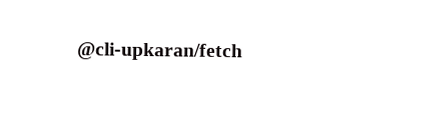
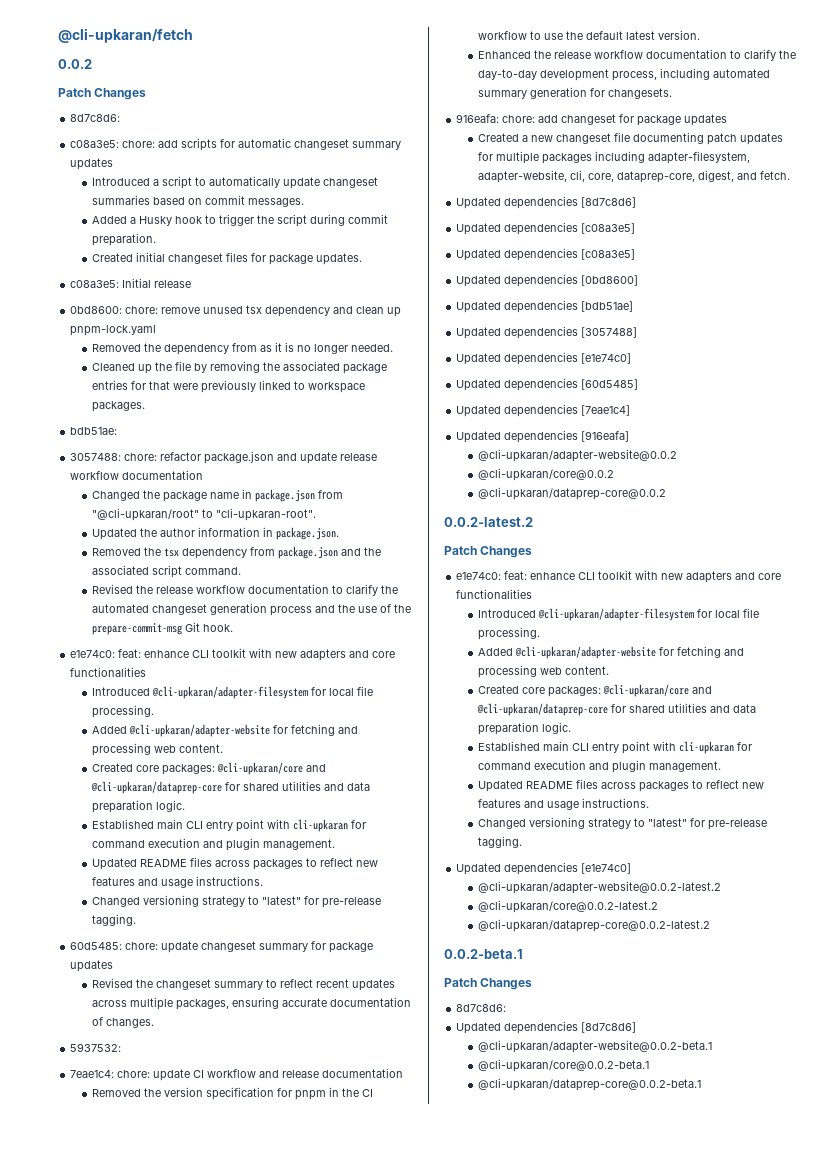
+ 0.0.2
+ Patch Changes
+ 8d7c8d6:
+ c08a3e5: chore: add scripts for automatic changeset summary updates
+ Introduced a script to automatically update changeset summaries based on commit messages.
+ Added a Husky hook to trigger the script during commit preparation.
+ Created initial changeset files for package updates.
+ c08a3e5: Initial release
+ 0bd8600: chore: remove unused tsx dependency and clean up pnpm-lock.yaml
+ Removed the dependency from as it is no longer needed.
+ Cleaned up the file by removing the associated package entries for that were previously linked to workspace packages.
+ bdb51ae:
+ 3057488: chore: refactor package.json and update release workflow documentation
+ Changed the package name in package.json from "@cli-upkaran/root" to "cli-upkaran-root".
+ Updated the author information in package.json.
+ Removed the tsx dependency from package.json and the associated script command.
+ Revised the release workflow documentation to clarify the automated changeset generation process and the use of the prepare-commit-msg Git hook.
+ e1e74c0: feat: enhance CLI toolkit with new adapters and core functionalities
+ Introduced @cli-upkaran/adapter-filesystem for local file processing.
+ Added @cli-upkaran/adapter-website for fetching and processing web content.
+ Created core packages: @cli-upkaran/core and @cli-upkaran/dataprep-core for shared utilities and data preparation logic.
+ Established main CLI entry point with cli-upkaran for command execution and plugin management.
+ Updated README files across packages to reflect new features and usage instructions.
+ Changed versioning strategy to "latest" for pre-release tagging.
+ 60d5485: chore: update changeset summary for package updates
+ Revised the changeset summary to reflect recent updates across multiple packages, ensuring accurate documentation of changes.
+ 5937532:
+ 7eae1c4: chore: update CI workflow and release documentation
+ Removed the version specification for pnpm in the CI workflow to use the default latest version.
+ Enhanced the release workflow documentation to clarify the day-to-day development process, including automated summary generation for changesets.
+ 916eafa: chore: add changeset for package updates
+ Created a new changeset file documenting patch updates for multiple packages including adapter-filesystem, adapter-website, cli, core, dataprep-core, digest, and fetch.
+ Updated dependencies [8d7c8d6]
+ Updated dependencies [c08a3e5]
+ Updated dependencies [c08a3e5]
+ Updated dependencies [0bd8600]
+ Updated dependencies [bdb51ae]
+ Updated dependencies [3057488]
+ Updated dependencies [e1e74c0]
+ Updated dependencies [60d5485]
+ Updated dependencies [7eae1c4]
+ Updated dependencies [916eafa]
+ @cli-upkaran/adapter-website@0.0.2
+ @cli-upkaran/core@0.0.2
+ @cli-upkaran/dataprep-core@0.0.2
+ 0.0.2-latest.2
+ Patch Changes
+ e1e74c0: feat: enhance CLI toolkit with new adapters and core functionalities
+ Introduced @cli-upkaran/adapter-filesystem for local file processing.
+ Added @cli-upkaran/adapter-website for fetching and processing web content.
+ Created core packages: @cli-upkaran/core and @cli-upkaran/dataprep-core for shared utilities and data preparation logic.
+ Established main CLI entry point with cli-upkaran for command execution and plugin management.
+ Updated README files across packages to reflect new features and usage instructions.
+ Changed versioning strategy to "latest" for pre-release tagging.
+ Updated dependencies [e1e74c0]
+ @cli-upkaran/adapter-website@0.0.2-latest.2
+ @cli-upkaran/core@0.0.2-latest.2
+ @cli-upkaran/dataprep-core@0.0.2-latest.2
+ 0.0.2-beta.1
+ Patch Changes
+ 8d7c8d6:
+ Updated dependencies [8d7c8d6]
+ @cli-upkaran/adapter-website@0.0.2-beta.1
+ @cli-upkaran/core@0.0.2-beta.1
+ @cli-upkaran/dataprep-core@0.0.2-beta.1

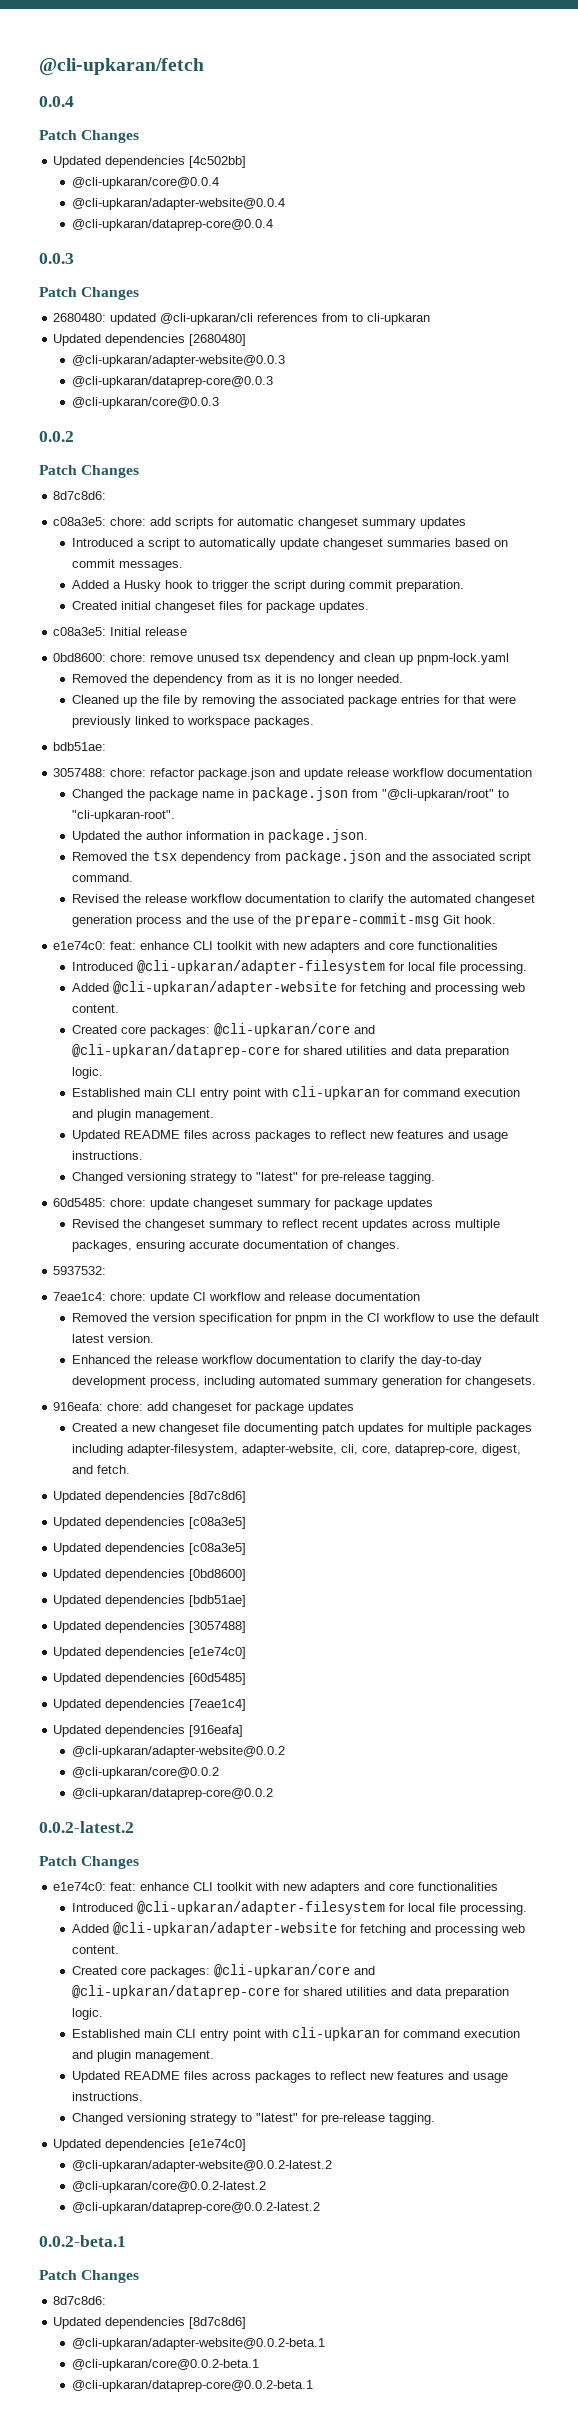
+ 0.0.4
+ Patch Changes
+ Updated dependencies [4c502bb]
+ @cli-upkaran/core@0.0.4
+ @cli-upkaran/adapter-website@0.0.4
+ @cli-upkaran/dataprep-core@0.0.4
+ 0.0.3
+ Patch Changes
+ 2680480: updated @cli-upkaran/cli references from to cli-upkaran
+ Updated dependencies [2680480]
+ @cli-upkaran/adapter-website@0.0.3
+ @cli-upkaran/dataprep-core@0.0.3
+ @cli-upkaran/core@0.0.3

